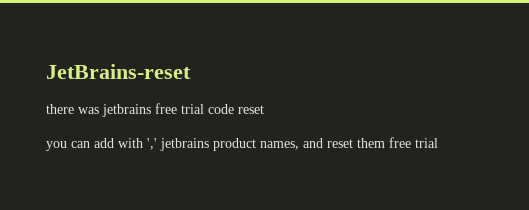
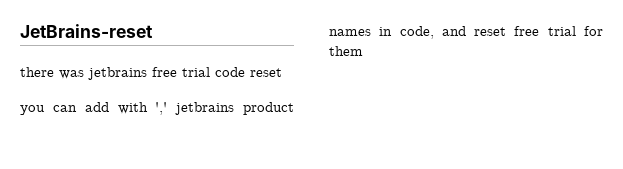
- you can add with ',' jetbrains product names, and reset them free trial
+ you can add with ',' jetbrains product names in code, and reset free trial for them

